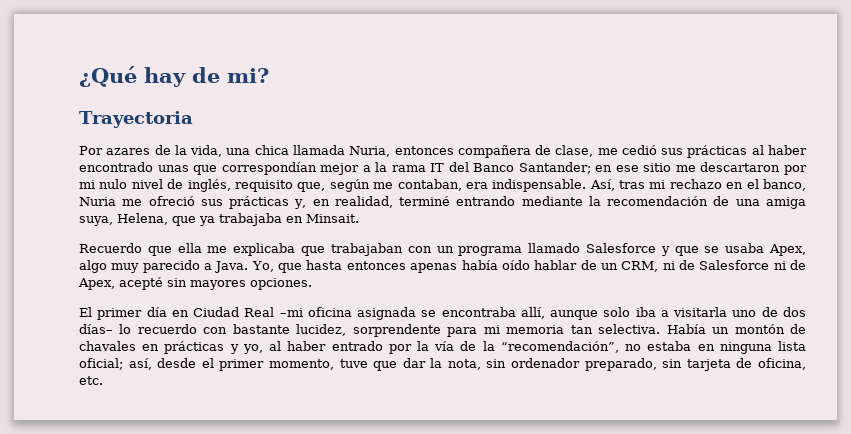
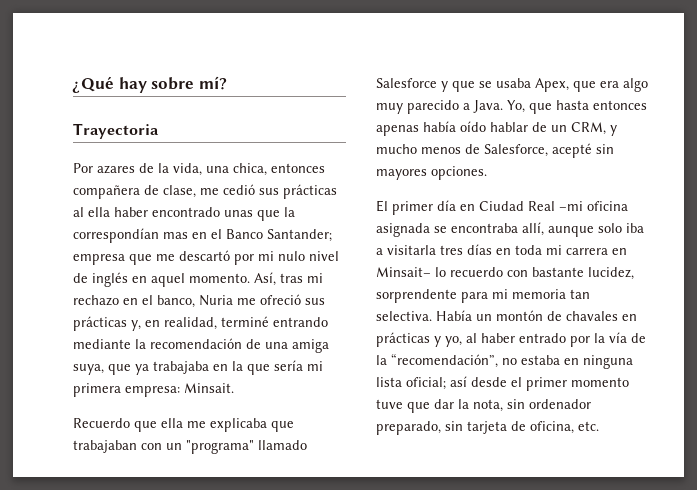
- ¿Qué hay de mi?
+ ¿Qué hay sobre mí?
- Por azares de la vida, una chica llamada Nuria, entonces compañera de clase, me cedió sus prácticas al haber encontrado unas que correspondían mejor a la rama IT del Banco Santander; en ese sitio me descartaron por mi nulo nivel de inglés, requisito que, según me contaban, era indispensable.
+ Por azares de la vida, una chica, entonces compañera de clase, me cedió sus prácticas al ella haber encontrado unas que la correspondían mas en el Banco Santander; empresa que me descartó por mi nulo nivel de inglés en aquel momento.
- Así, tras mi rechazo en el banco, Nuria me ofreció sus prácticas y, en realidad, terminé entrando mediante la recomendación de una amiga suya, Helena, que ya trabajaba en Minsait.
+ Así, tras mi rechazo en el banco, Nuria me ofreció sus prácticas y, en realidad, terminé entrando mediante la recomendación de una amiga suya, que ya trabajaba en la que sería mi primera empresa: Minsait.
- Recuerdo que ella me explicaba que trabajaban con un programa llamado Salesforce y que se usaba Apex, algo muy parecido a Java.
+ Recuerdo que ella me explicaba que trabajaban con un "programa" llamado Salesforce y que se usaba Apex, que era algo muy parecido a Java.
- Yo, que hasta entonces apenas había oído hablar de un CRM, ni de Salesforce ni de Apex, acepté sin mayores opciones.
+ Yo, que hasta entonces apenas había oído hablar de un CRM, y mucho menos de Salesforce, acepté sin mayores opciones.
- El primer día en Ciudad Real –mi oficina asignada se encontraba allí, aunque solo iba a visitarla uno de dos días– lo recuerdo con bastante lucidez, sorprendente para mi memoria tan selectiva.
+ El primer día en Ciudad Real –mi oficina asignada se encontraba allí, aunque solo iba a visitarla tres días en toda mi carrera en Minsait– lo recuerdo con bastante lucidez, sorprendente para mi memoria tan selectiva.
- Había un montón de chavales en prácticas y yo, al haber entrado por la vía de la “recomendación”, no estaba en ninguna lista oficial; así, desde el primer momento, tuve que dar la nota, sin ordenador preparado, sin tarjeta de oficina, etc.
+ Había un montón de chavales en prácticas y yo, al haber entrado por la vía de la “recomendación”, no estaba en ninguna lista oficial; así desde el primer momento tuve que dar la nota, sin ordenador preparado, sin tarjeta de oficina, etc.

